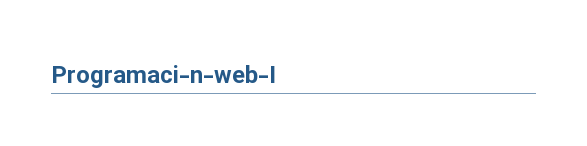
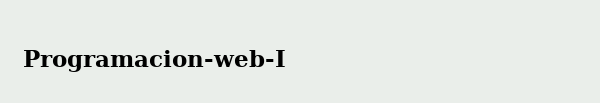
- Programaci-n-web-I
+ Programacion-web-I

